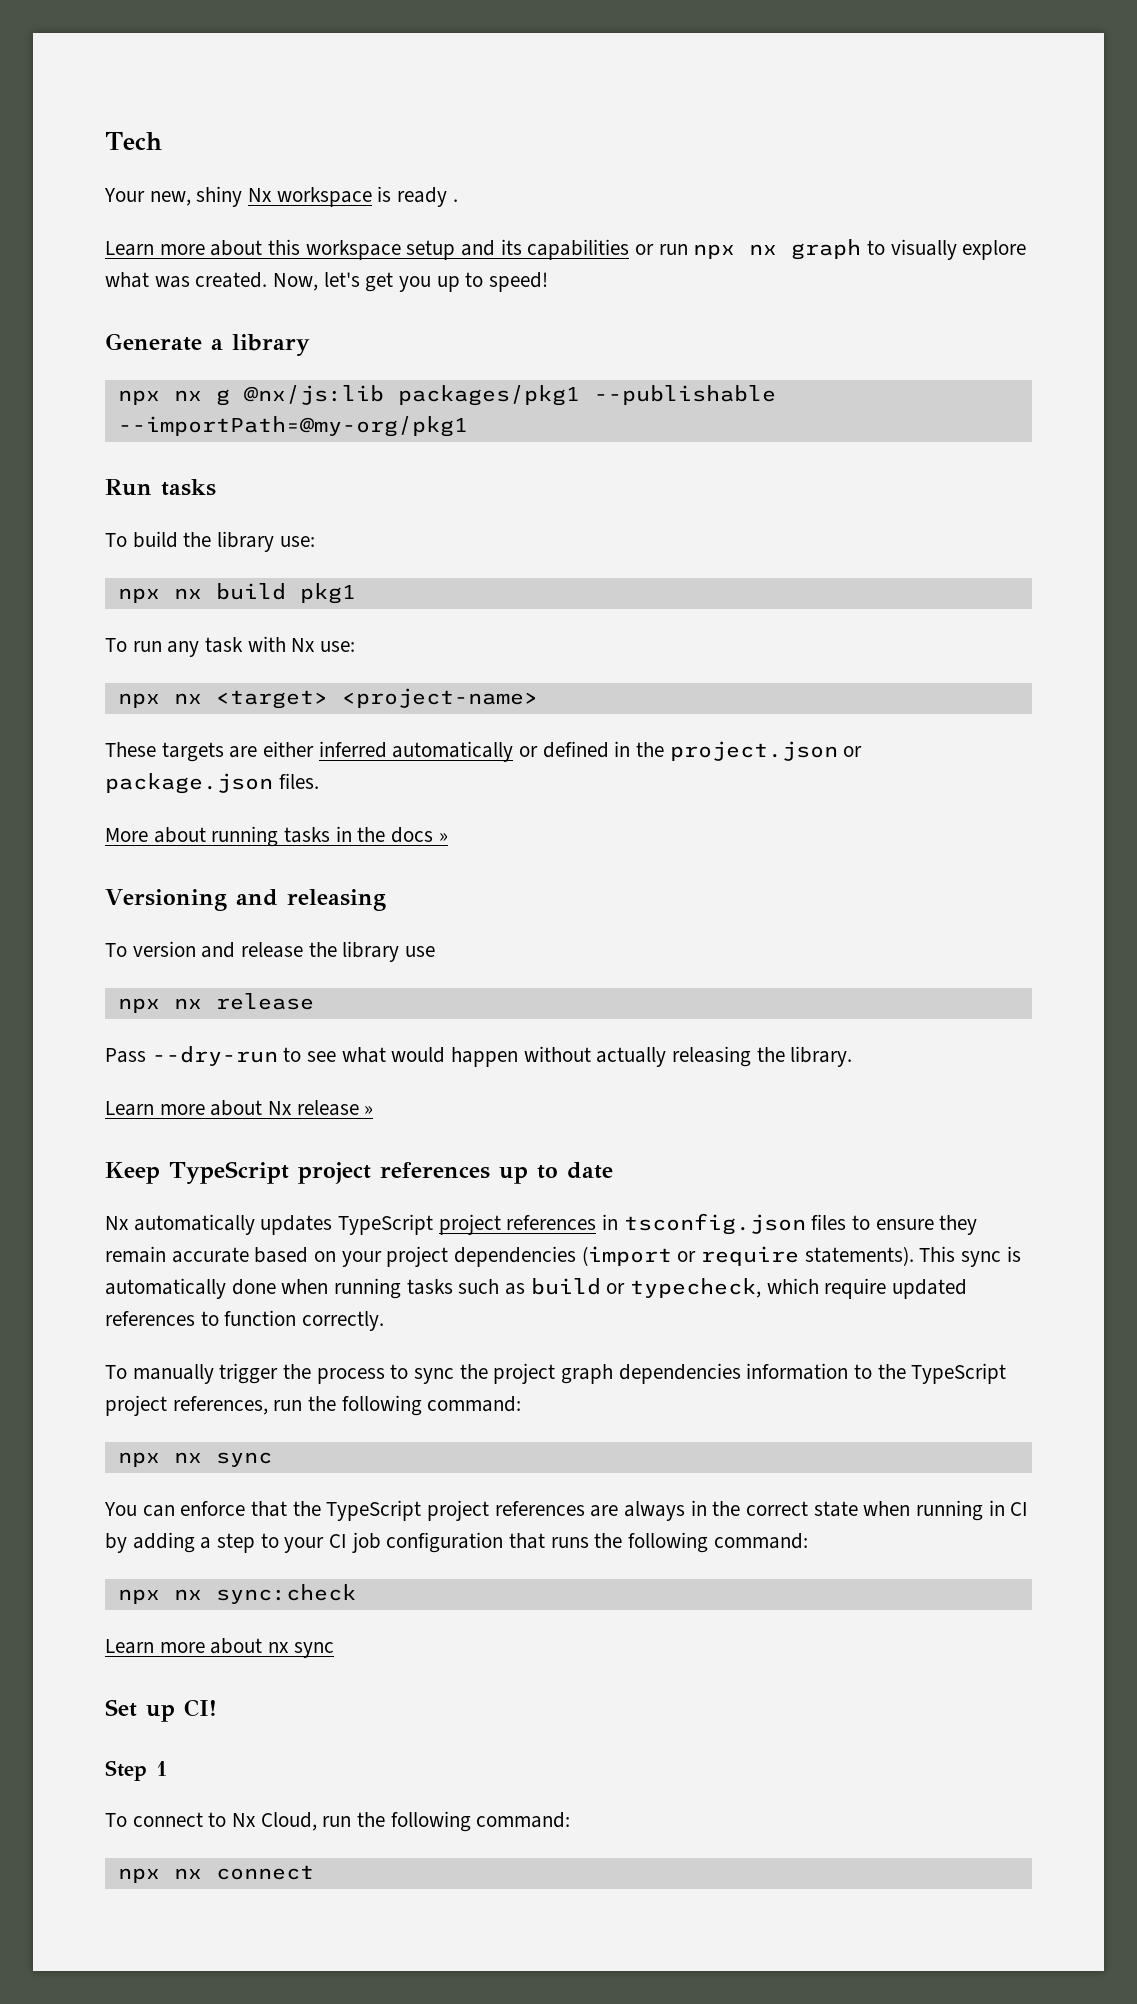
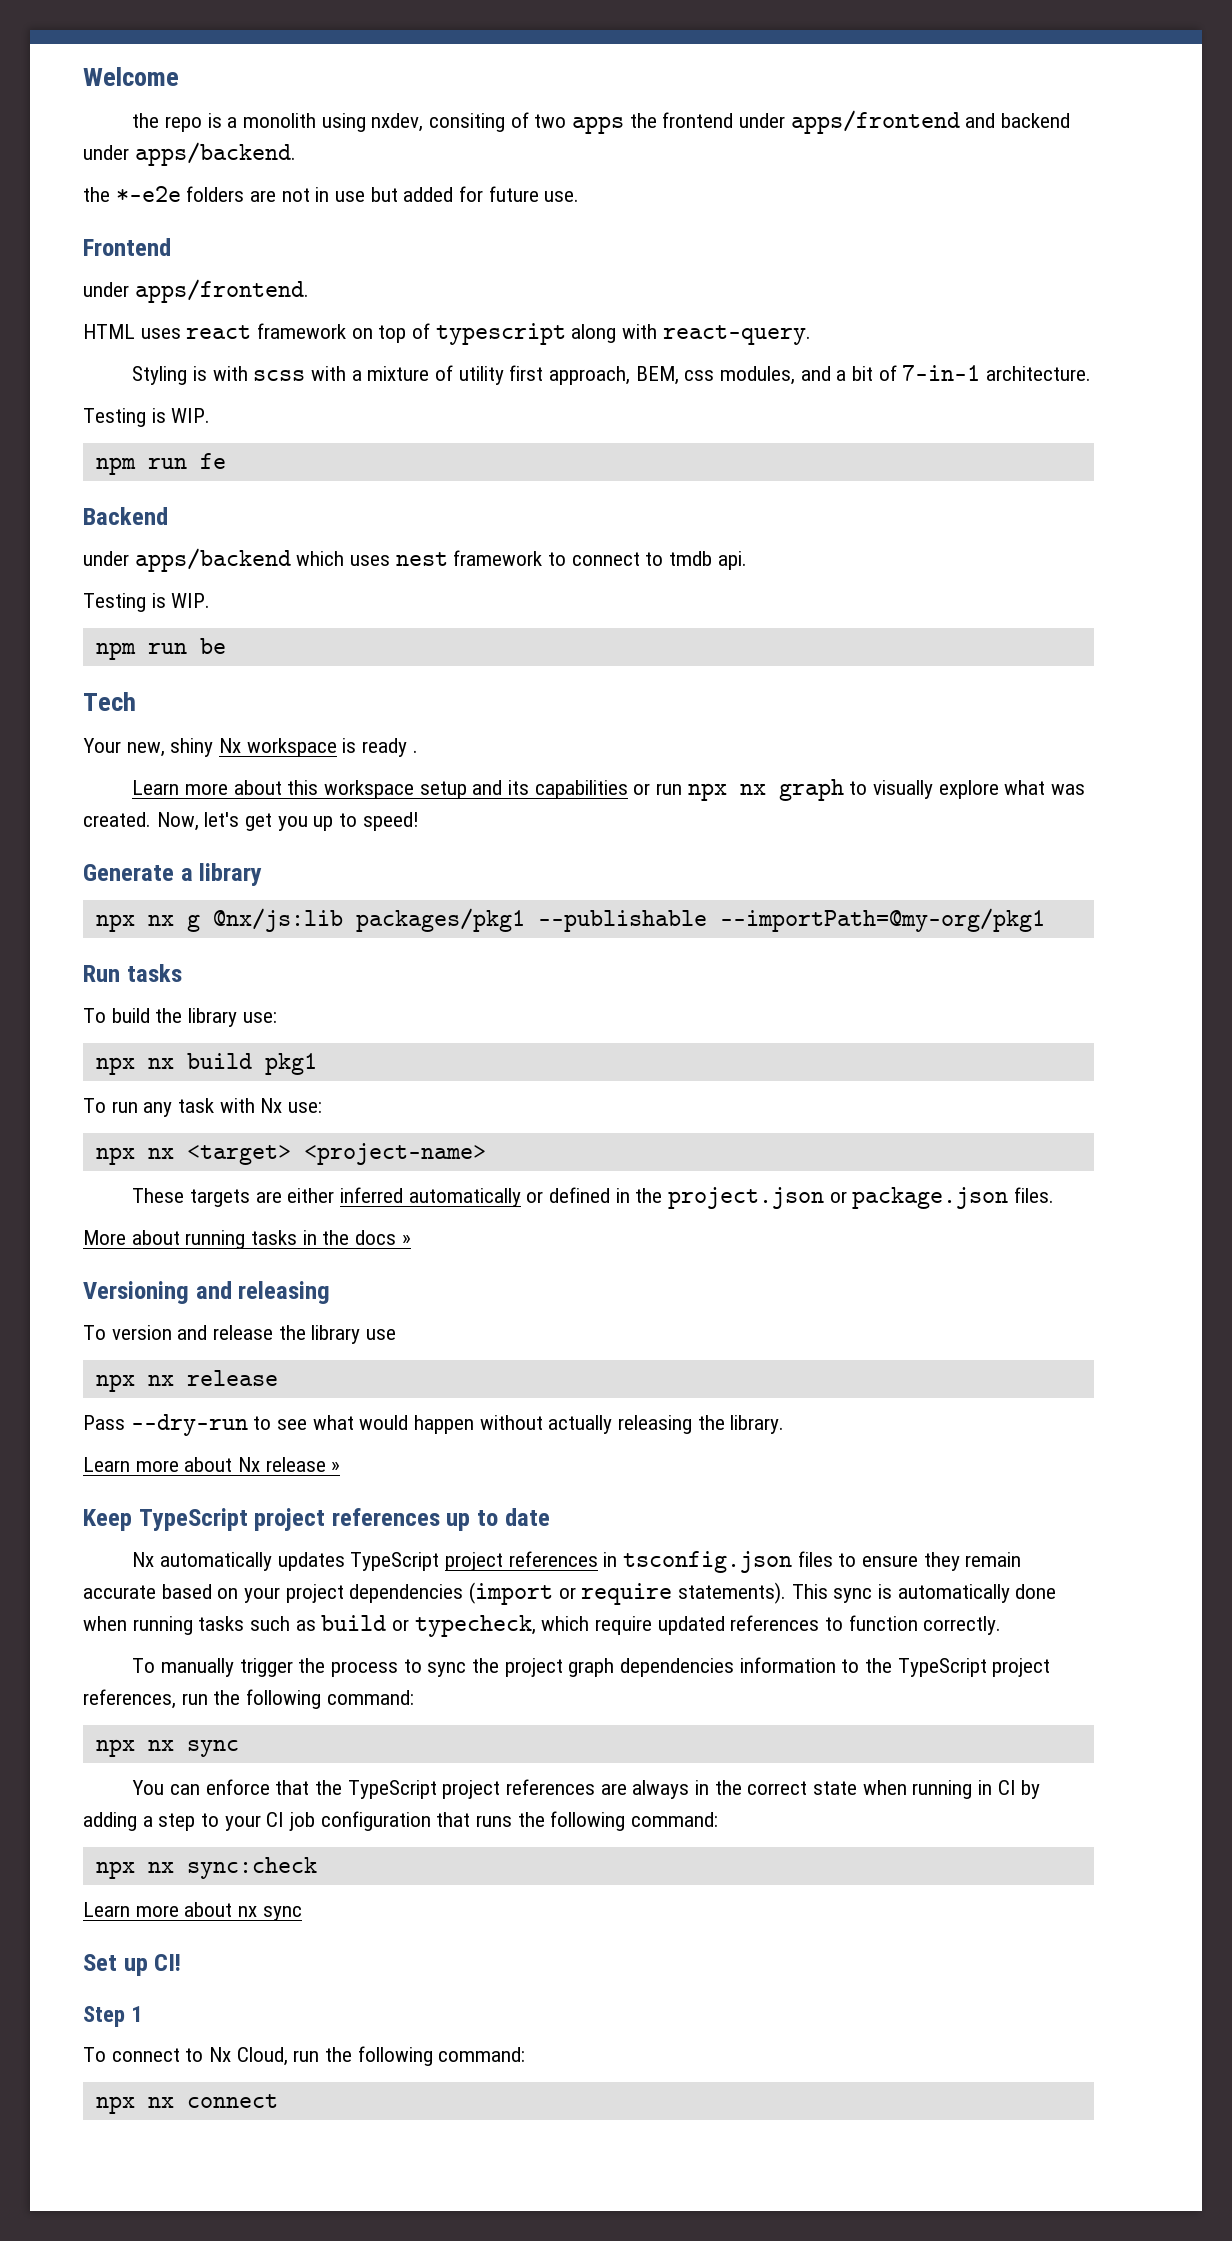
+ Welcome
+ the repo is a monolith using nxdev, consiting of two apps the frontend under apps/frontend and backend under apps/backend.
+ the *-e2e folders are not in use but added for future use.
+ Frontend
+ under apps/frontend.
+ HTML uses react framework on top of typescript along with react-query.
+ Styling is with scss with a mixture of utility first approach, BEM, css modules, and a bit of 7-in-1 architecture.
+ Testing is WIP.
+ npm run fe
+ Backend
+ under apps/backend which uses nest framework to connect to tmdb api.
+ Testing is WIP.
+ npm run be

